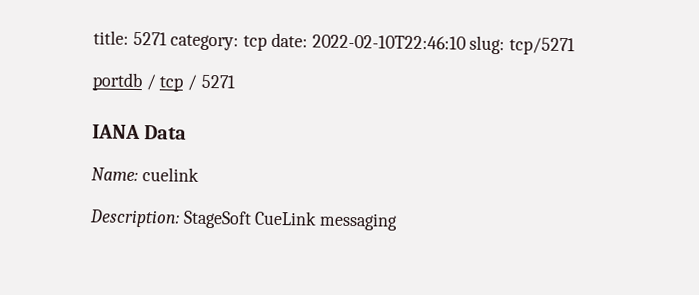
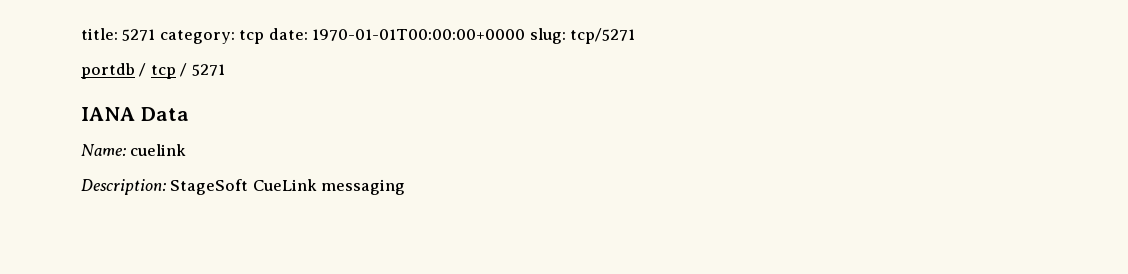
- title: 5271 category: tcp date: 2022-02-10T22:46:10 slug: tcp/5271
+ title: 5271 category: tcp date: 1970-01-01T00:00:00+0000 slug: tcp/5271

